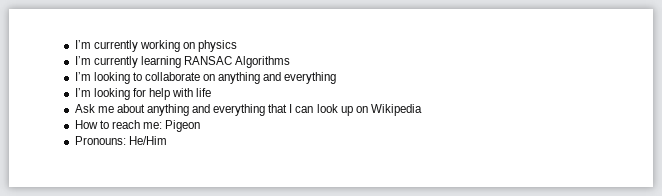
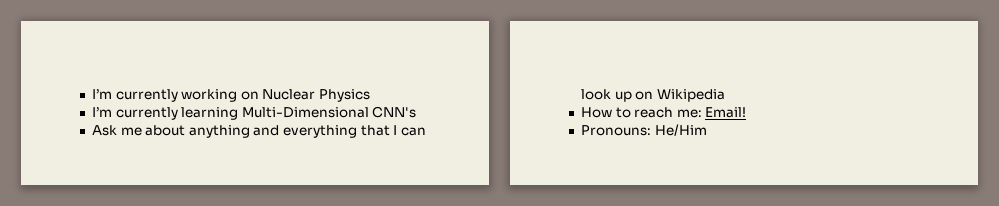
- I’m currently working on physics
+ I’m currently working on Nuclear Physics
- I’m currently learning RANSAC Algorithms
- I’m looking to collaborate on anything and everything
- I’m looking for help with life
+ I’m currently learning Multi-Dimensional CNN's
- How to reach me: Pigeon
+ How to reach me: Email!

